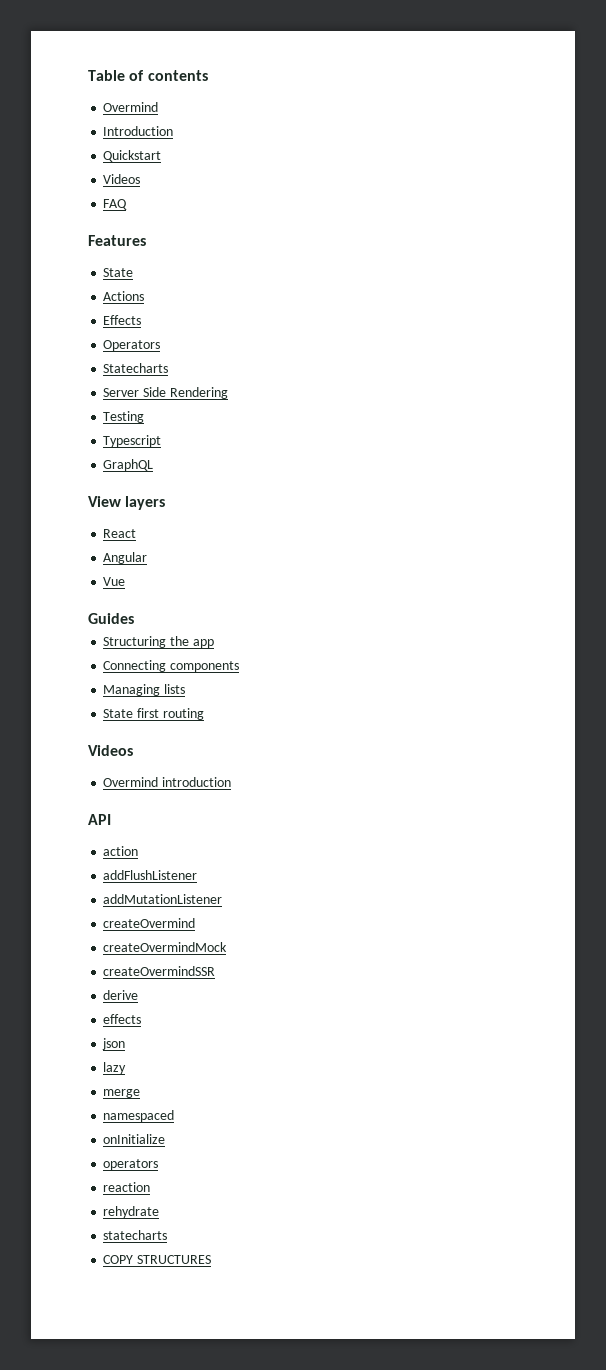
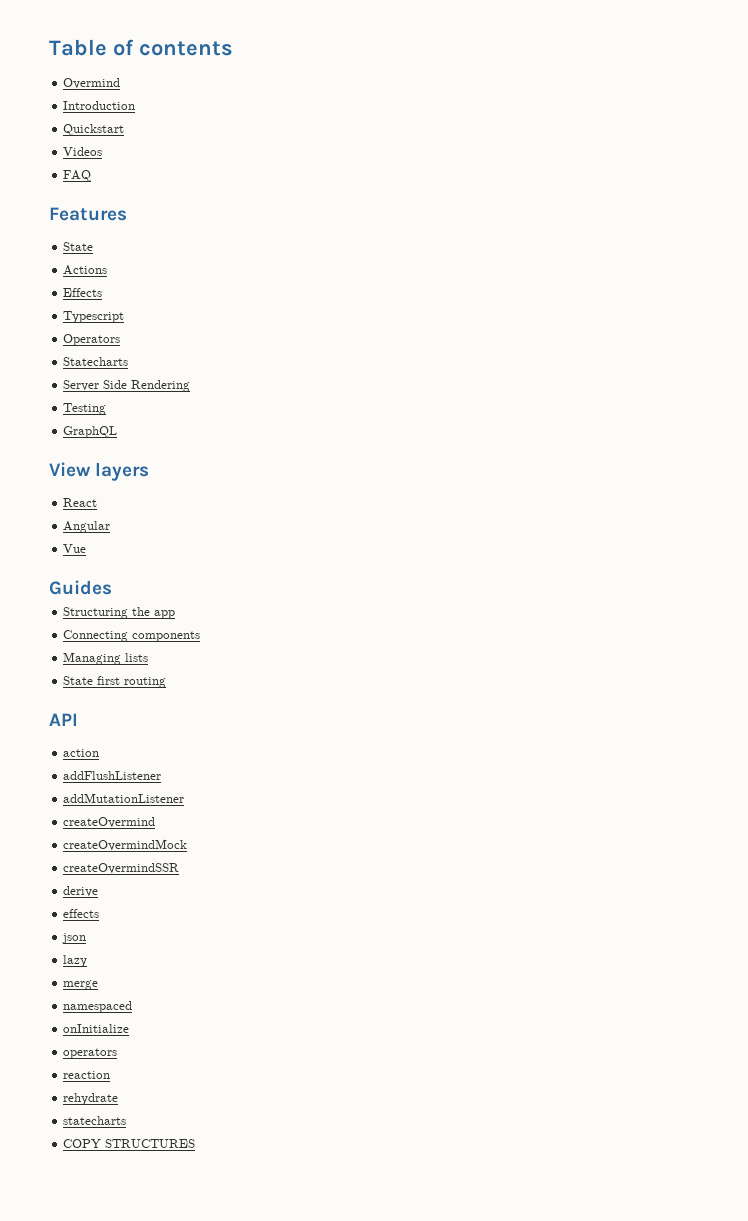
+ Typescript
- Typescript
  State first routing
- Videos
- Overmind introduction

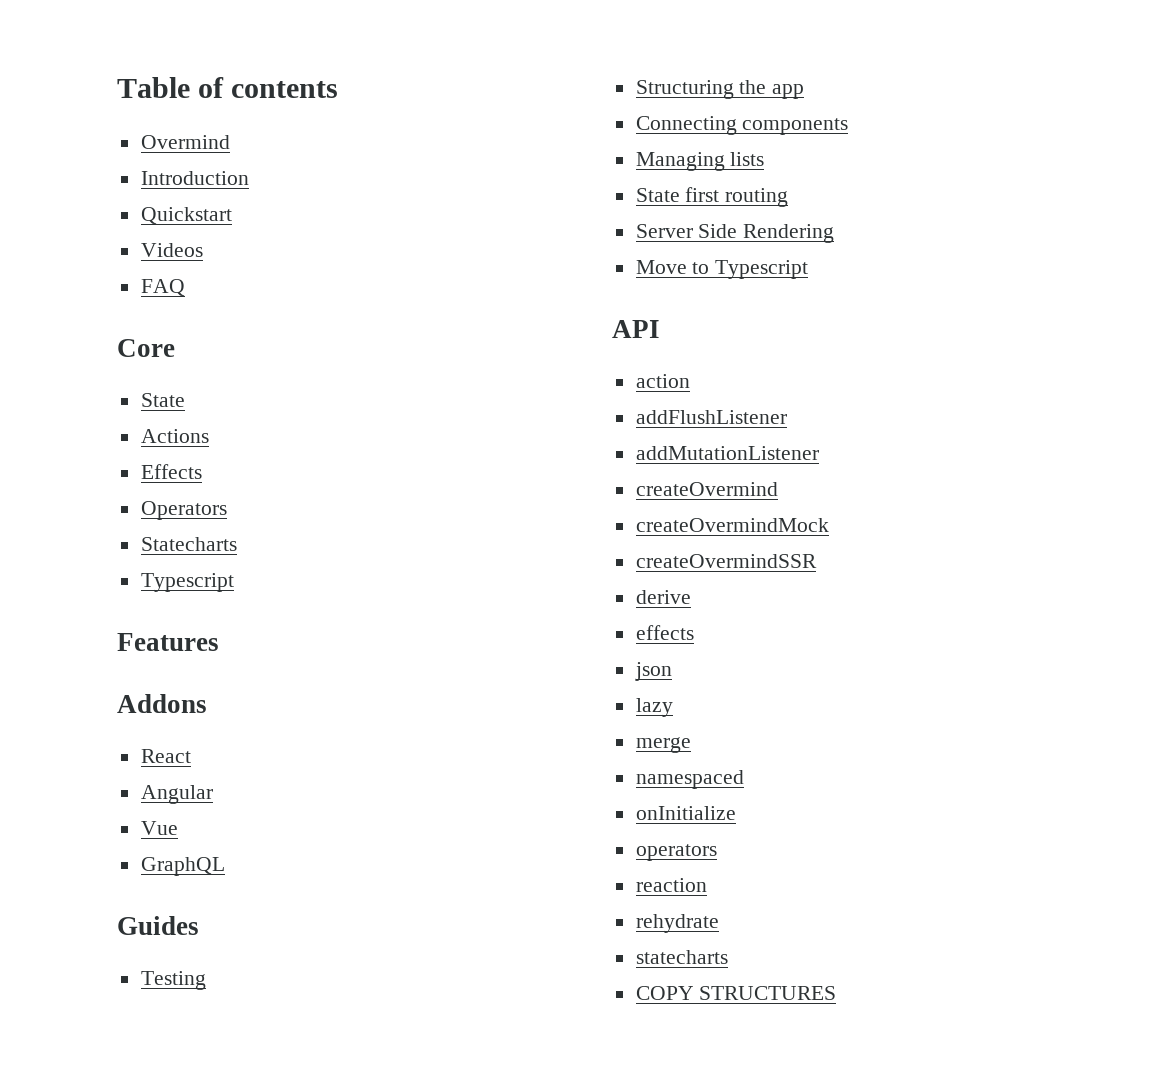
- Features
+ Core
- Typescript
  Statecharts
- Server Side Rendering
- Testing
- GraphQL
- View layers
+ Typescript
+ Features
+ Addons
+ GraphQL
+ Testing
+ Server Side Rendering
+ Move to Typescript

